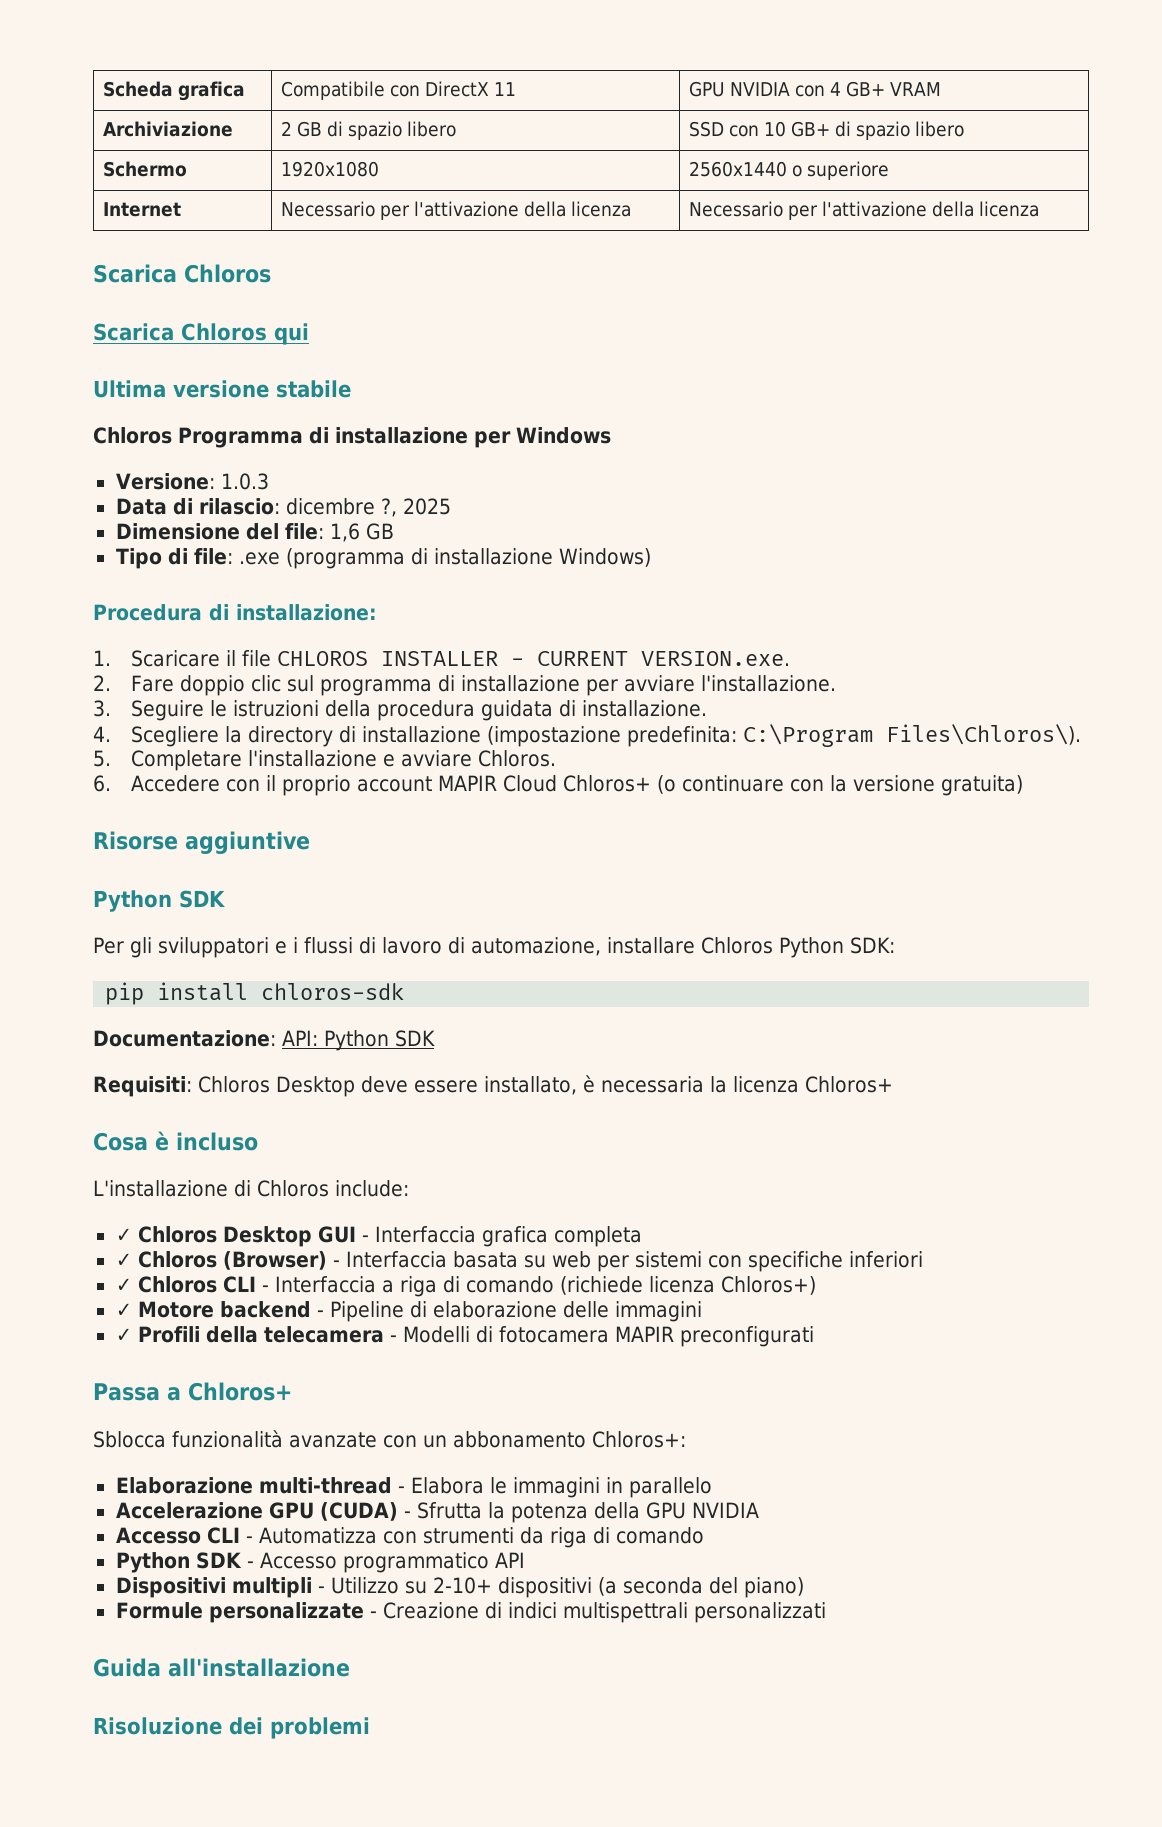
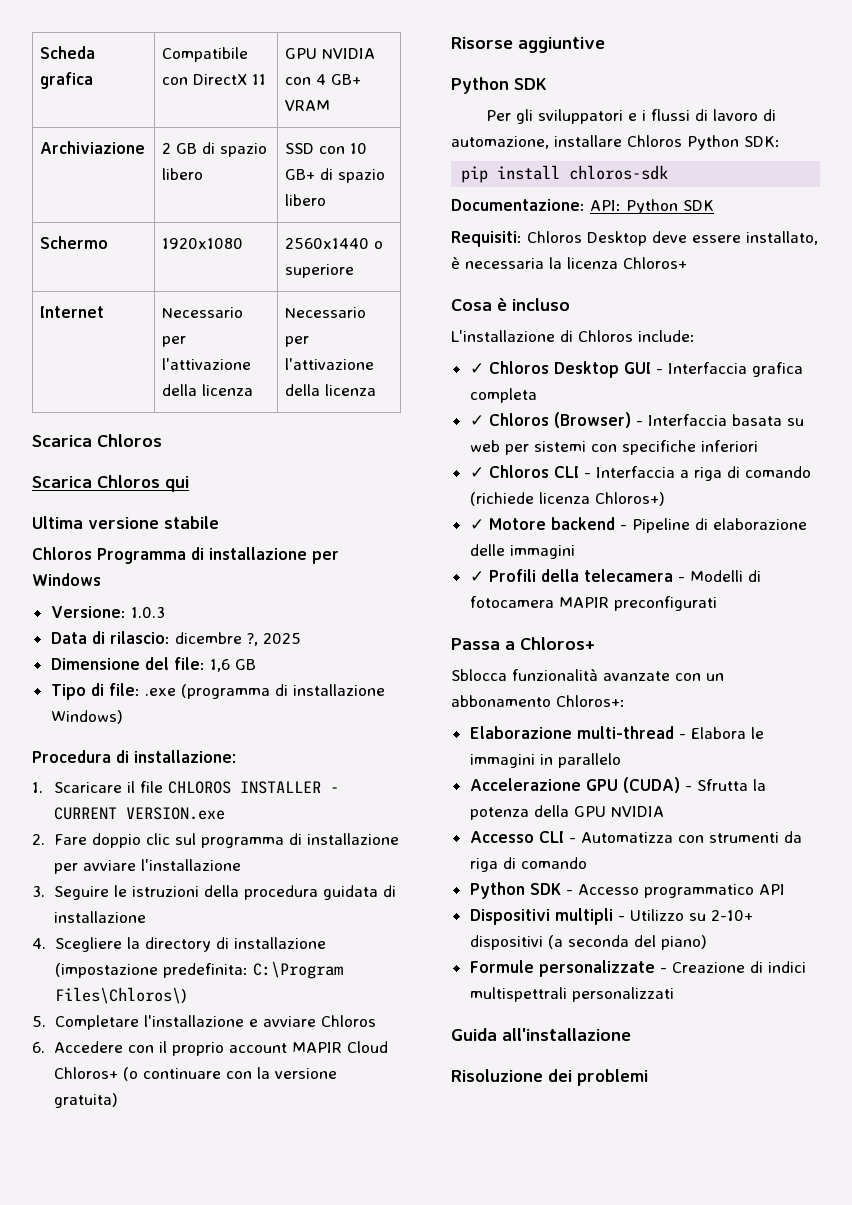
- 1. Scaricare il file CHLOROS INSTALLER - CURRENT VERSION.exe.
+ 1. Scaricare il file CHLOROS INSTALLER - CURRENT VERSION.exe
- 2. Fare doppio clic sul programma di installazione per avviare l'installazione.
+ 2. Fare doppio clic sul programma di installazione per avviare l'installazione
- 3. Seguire le istruzioni della procedura guidata di installazione.
+ 3. Seguire le istruzioni della procedura guidata di installazione
- 4. Scegliere la directory di installazione (impostazione predefinita: C:\Program Files\Chloros\).
+ 4. Scegliere la directory di installazione (impostazione predefinita: C:\Program Files\Chloros\)
- 5. Completare l'installazione e avviare Chloros.
+ 5. Completare l'installazione e avviare Chloros

